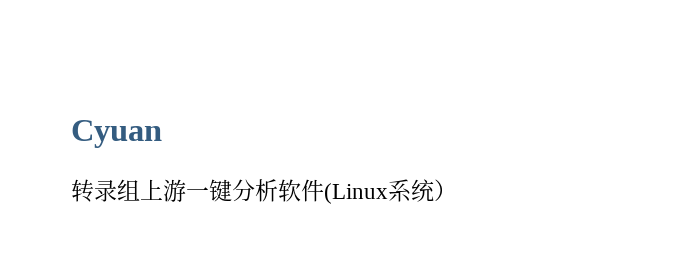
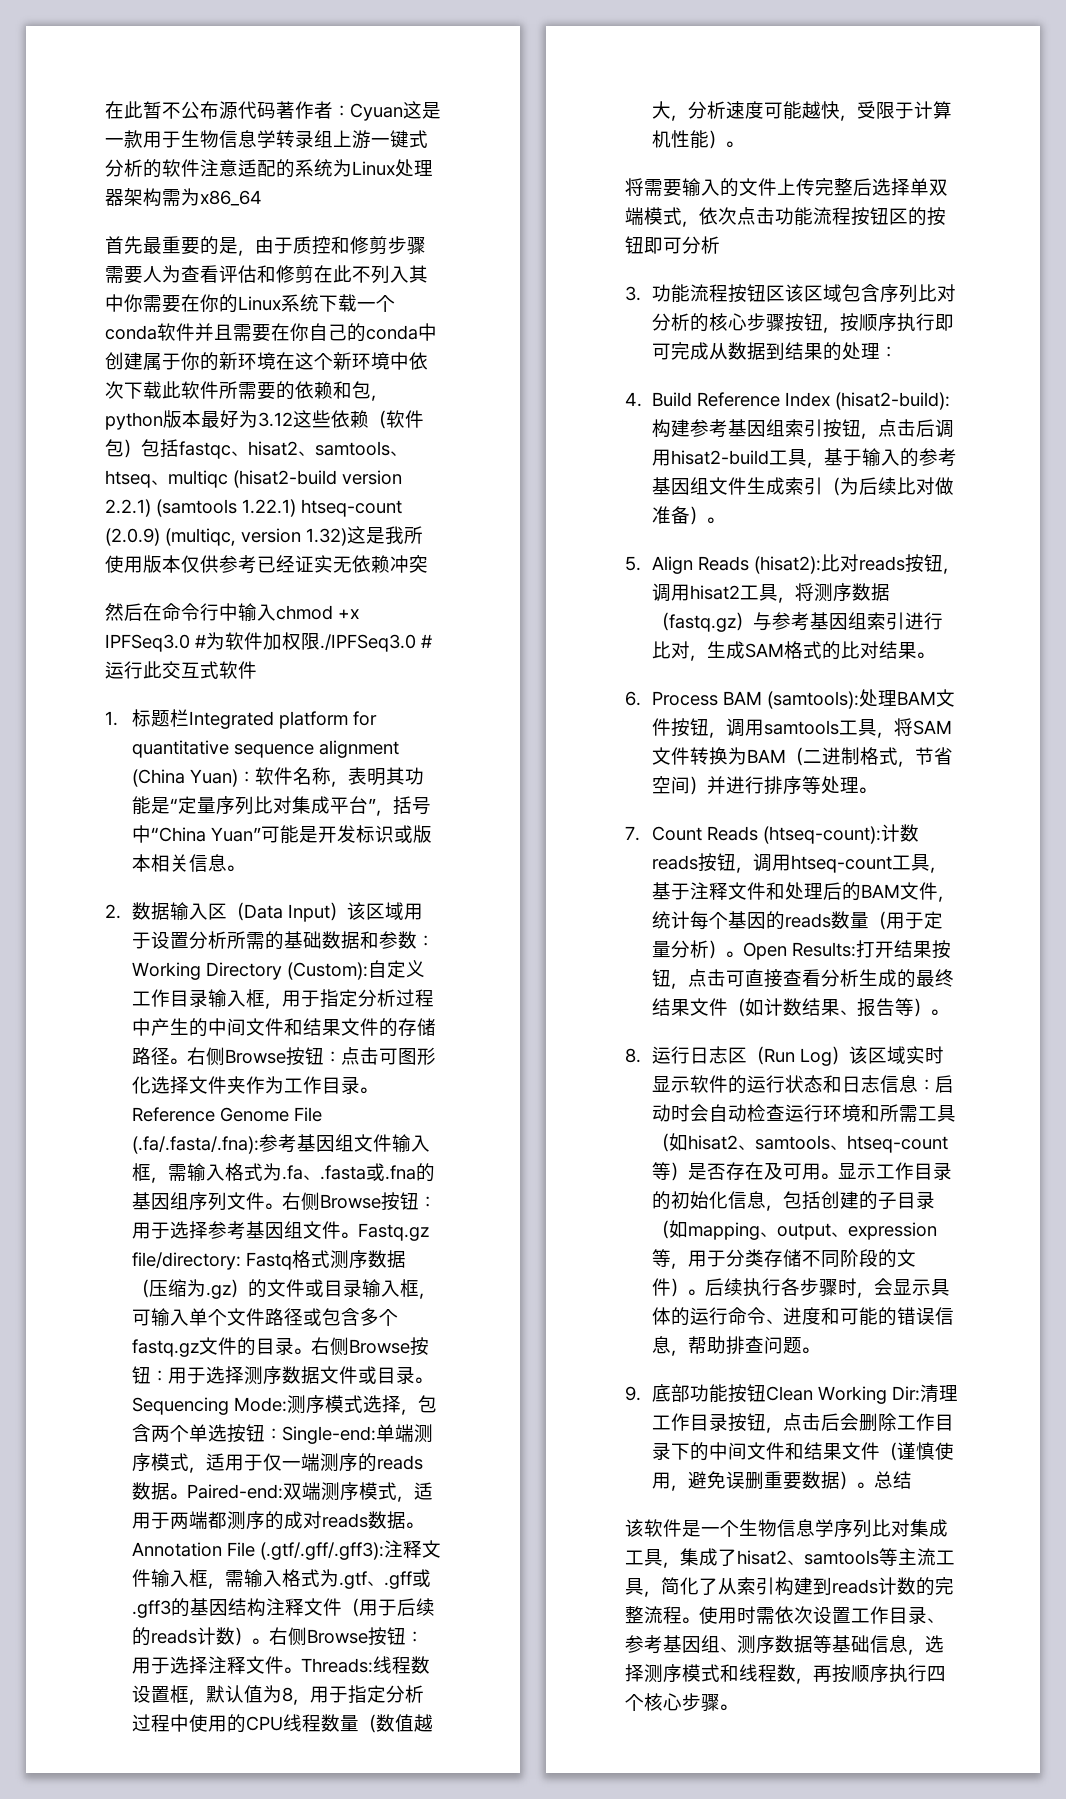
- Cyuan
- 转录组上游一键分析软件(Linux系统）
+ 在此暂不公布源代码著作者：Cyuan这是一款用于生物信息学转录组上游一键式分析的软件注意适配的系统为Linux处理器架构需为x86_64
+ 首先最重要的是，由于质控和修剪步骤需要人为查看评估和修剪在此不列入其中你需要在你的Linux系统下载一个conda软件并且需要在你自己的conda中创建属于你的新环境在这个新环境中依次下载此软件所需要的依赖和包，python版本最好为3.12这些依赖（软件包）包括fastqc、hisat2、samtools、htseq、multiqc (hisat2-build version 2.2.1) (samtools 1.22.1) htseq-count (2.0.9) (multiqc, version 1.32)这是我所使用版本仅供参考已经证实无依赖冲突
+ 然后在命令行中输入chmod +x IPFSeq3.0 #为软件加权限./IPFSeq3.0 #运行此交互式软件
+ 1.标题栏Integrated platform for quantitative sequence alignment (China Yuan)：软件名称，表明其功能是“定量序列比对集成平台”，括号中“China Yuan”可能是开发标识或版本相关信息。
+ 2.数据输入区（Data Input）该区域用于设置分析所需的基础数据和参数：Working Directory (Custom):自定义工作目录输入框，用于指定分析过程中产生的中间文件和结果文件的存储路径。右侧Browse按钮：点击可图形化选择文件夹作为工作目录。Reference Genome File (.fa/.fasta/.fna):参考基因组文件输入框，需输入格式为.fa、.fasta或.fna的基因组序列文件。右侧Browse按钮：用于选择参考基因组文件。Fastq.gz file/directory: Fastq格式测序数据（压缩为.gz）的文件或目录输入框，可输入单个文件路径或包含多个fastq.gz文件的目录。右侧Browse按钮：用于选择测序数据文件或目录。Sequencing Mode:测序模式选择，包含两个单选按钮：Single-end:单端测序模式，适用于仅一端测序的reads数据。Paired-end:双端测序模式，适用于两端都测序的成对reads数据。Annotation File (.gtf/.gff/.gff3):注释文件输入框，需输入格式为.gtf、.gff或.gff3的基因结构注释文件（用于后续的reads计数）。右侧Browse按钮：用于选择注释文件。Threads:线程数设置框，默认值为8，用于指定分析过程中使用的CPU线程数量（数值越大，分析速度可能越快，受限于计算机性能）。
+ 将需要输入的文件上传完整后选择单双端模式，依次点击功能流程按钮区的按钮即可分析
+ 3.功能流程按钮区该区域包含序列比对分析的核心步骤按钮，按顺序执行即可完成从数据到结果的处理：
+ 4. Build Reference Index (hisat2-build):构建参考基因组索引按钮，点击后调用hisat2-build工具，基于输入的参考基因组文件生成索引（为后续比对做准备）。
+ 5. Align Reads (hisat2):比对reads按钮，调用hisat2工具，将测序数据（fastq.gz）与参考基因组索引进行比对，生成SAM格式的比对结果。
+ 6. Process BAM (samtools):处理BAM文件按钮，调用samtools工具，将SAM文件转换为BAM（二进制格式，节省空间）并进行排序等处理。
+ 7. Count Reads (htseq-count):计数reads按钮，调用htseq-count工具，基于注释文件和处理后的BAM文件，统计每个基因的reads数量（用于定量分析）。Open Results:打开结果按钮，点击可直接查看分析生成的最终结果文件（如计数结果、报告等）。
+ 8.运行日志区（Run Log）该区域实时显示软件的运行状态和日志信息：启动时会自动检查运行环境和所需工具（如hisat2、samtools、htseq-count等）是否存在及可用。显示工作目录的初始化信息，包括创建的子目录（如mapping、output、expression等，用于分类存储不同阶段的文件）。后续执行各步骤时，会显示具体的运行命令、进度和可能的错误信息，帮助排查问题。
+ 9.底部功能按钮Clean Working Dir:清理工作目录按钮，点击后会删除工作目录下的中间文件和结果文件（谨慎使用，避免误删重要数据）。总结
+ 该软件是一个生物信息学序列比对集成工具，集成了hisat2、samtools等主流工具，简化了从索引构建到reads计数的完整流程。使用时需依次设置工作目录、参考基因组、测序数据等基础信息，选择测序模式和线程数，再按顺序执行四个核心步骤。

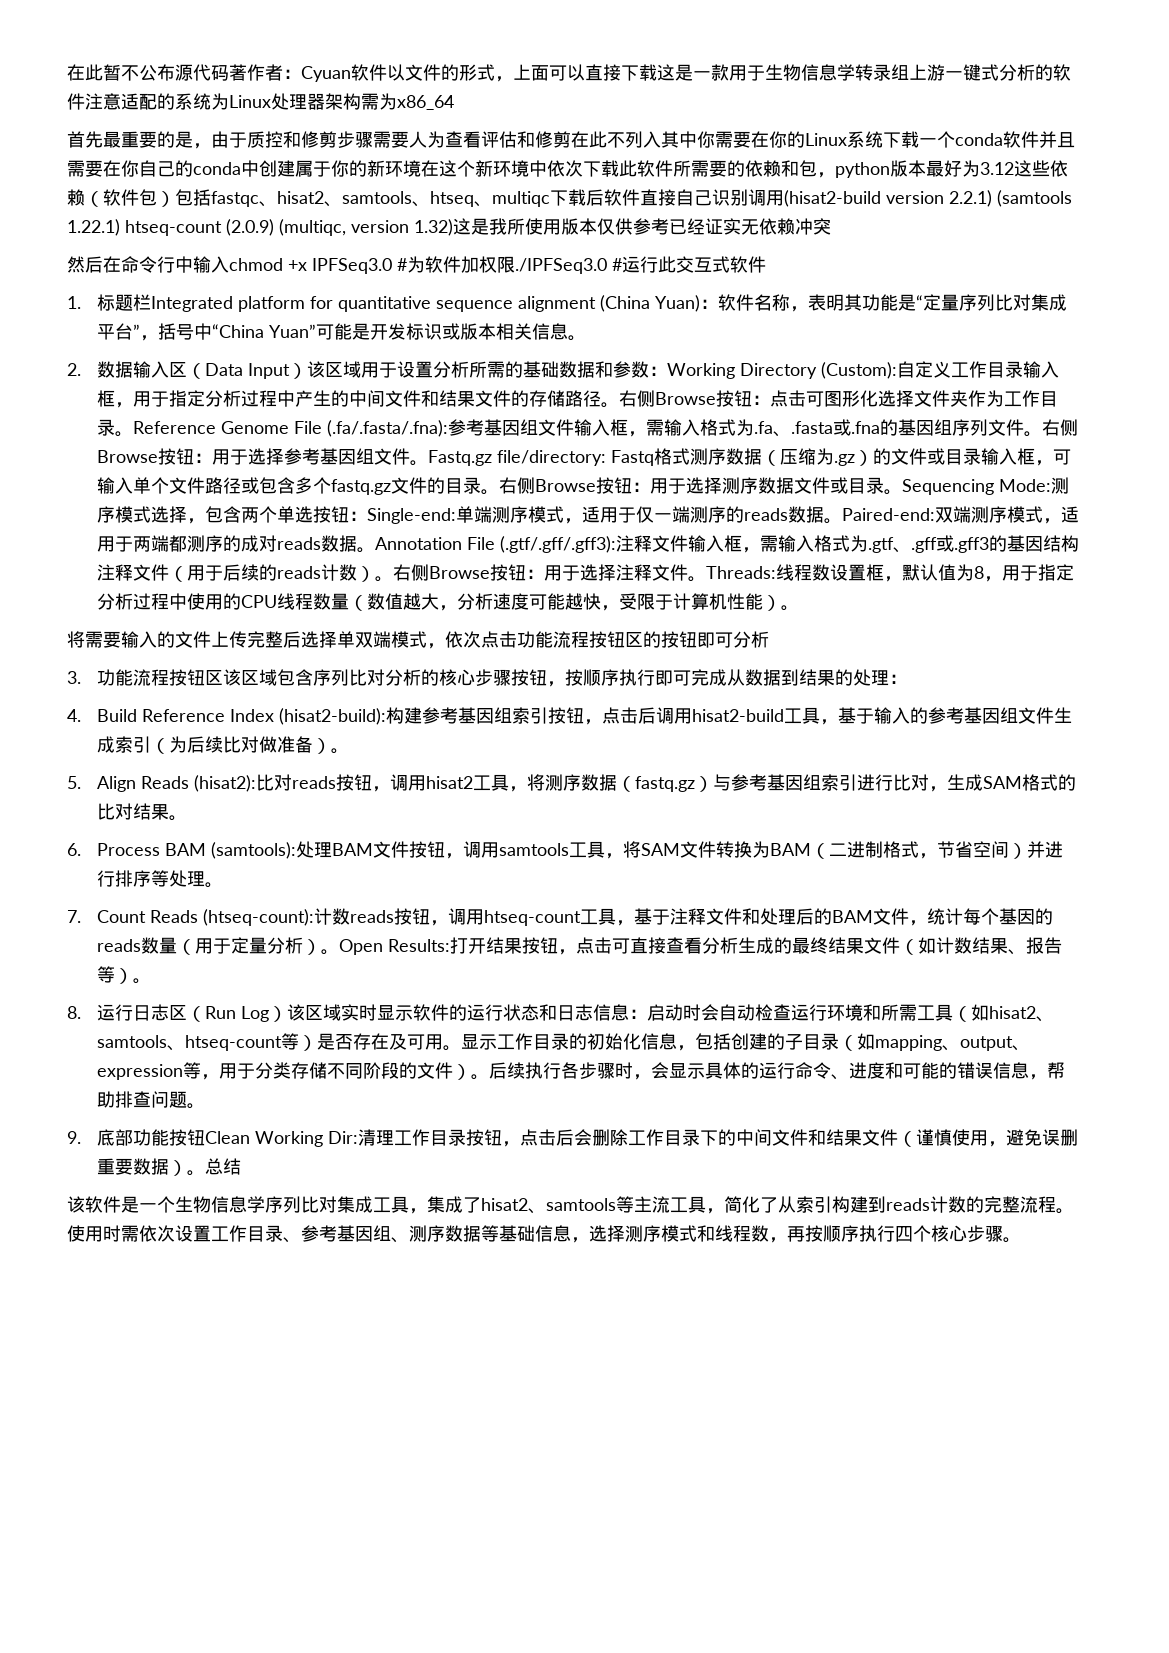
- 在此暂不公布源代码著作者：Cyuan这是一款用于生物信息学转录组上游一键式分析的软件注意适配的系统为Linux处理器架构需为x86_64
+ 在此暂不公布源代码著作者：Cyuan软件以文件的形式，上面可以直接下载这是一款用于生物信息学转录组上游一键式分析的软件注意适配的系统为Linux处理器架构需为x86_64
- 首先最重要的是，由于质控和修剪步骤需要人为查看评估和修剪在此不列入其中你需要在你的Linux系统下载一个conda软件并且需要在你自己的conda中创建属于你的新环境在这个新环境中依次下载此软件所需要的依赖和包，python版本最好为3.12这些依赖（软件包）包括fastqc、hisat2、samtools、htseq、multiqc (hisat2-build version 2.2.1) (samtools 1.22.1) htseq-count (2.0.9) (multiqc, version 1.32)这是我所使用版本仅供参考已经证实无依赖冲突
+ 首先最重要的是，由于质控和修剪步骤需要人为查看评估和修剪在此不列入其中你需要在你的Linux系统下载一个conda软件并且需要在你自己的conda中创建属于你的新环境在这个新环境中依次下载此软件所需要的依赖和包，python版本最好为3.12这些依赖（软件包）包括fastqc、hisat2、samtools、htseq、multiqc下载后软件直接自己识别调用(hisat2-build version 2.2.1) (samtools 1.22.1) htseq-count (2.0.9) (multiqc, version 1.32)这是我所使用版本仅供参考已经证实无依赖冲突

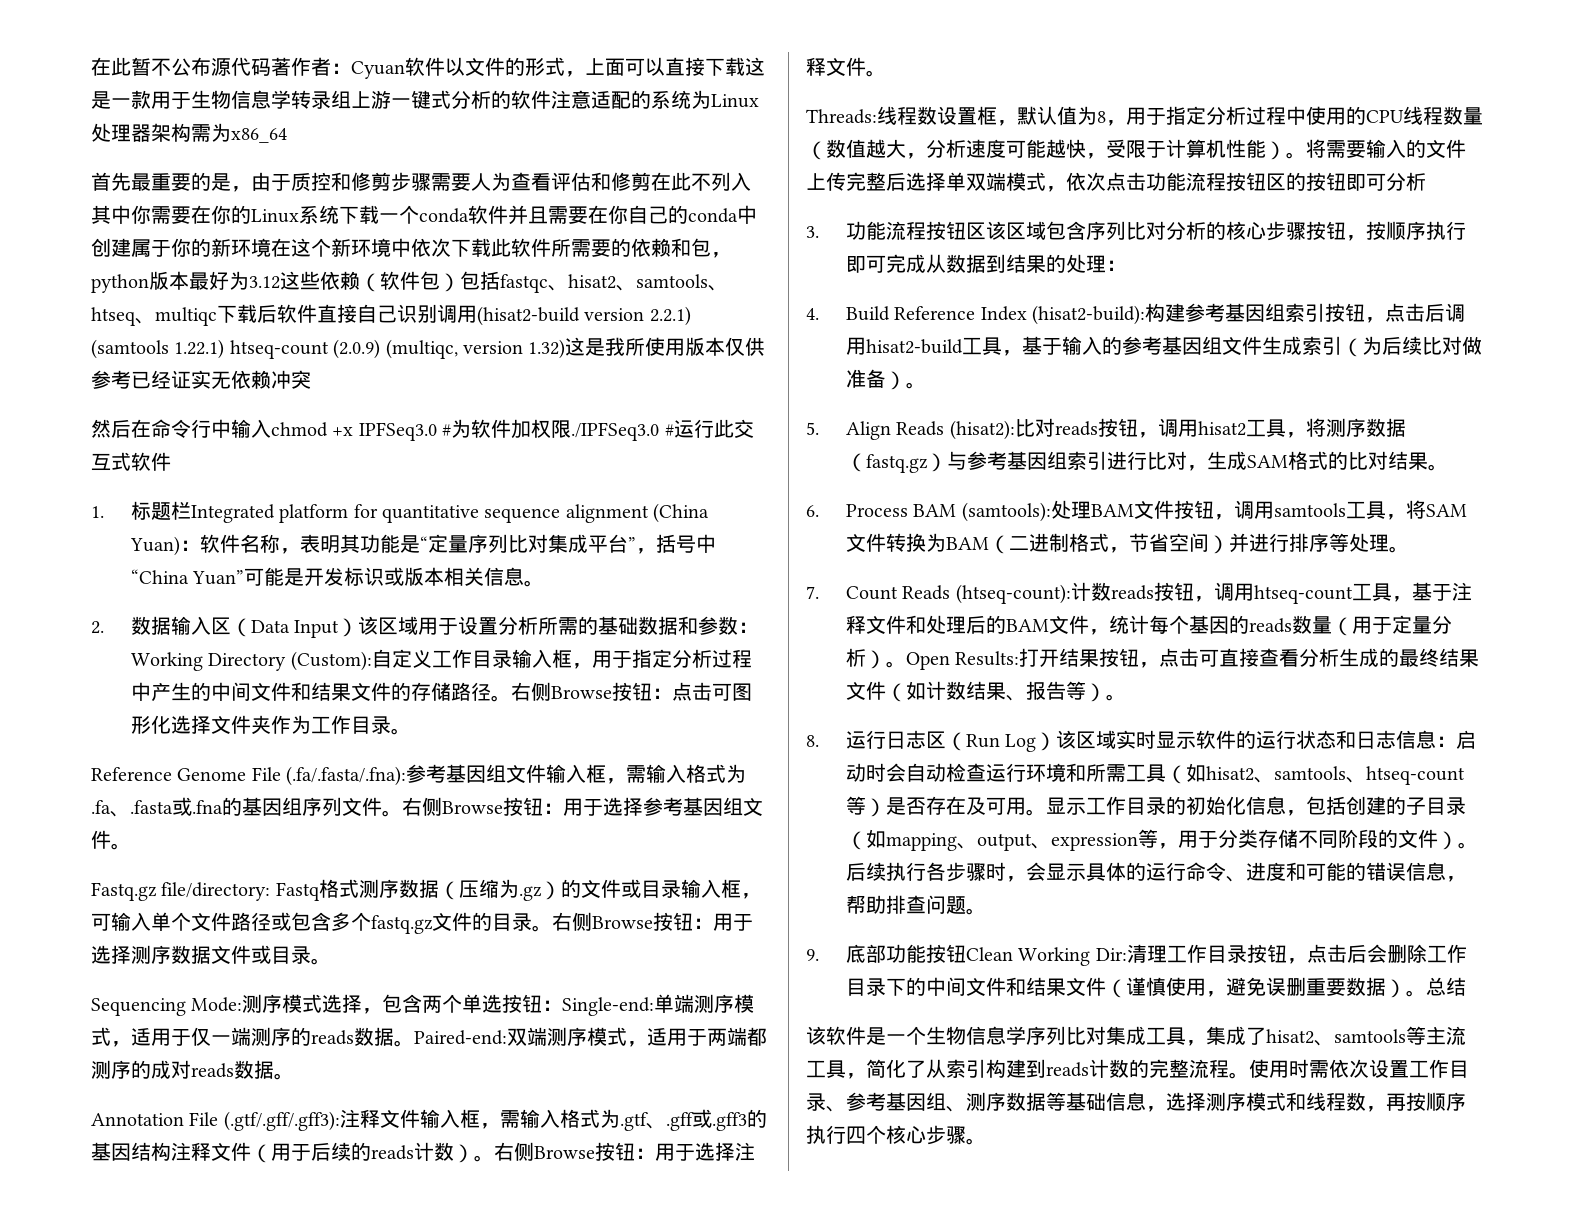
- 右侧Browse按钮：点击可图形化选择文件夹作为工作目录。Reference Genome File (.fa/.fasta/.fna):参考基因组文件输入框，需输入格式为.fa、.fasta或.fna的基因组序列文件。
+ 右侧Browse按钮：点击可图形化选择文件夹作为工作目录。
+ Reference Genome File (.fa/.fasta/.fna):参考基因组文件输入框，需输入格式为.fa、.fasta或.fna的基因组序列文件。
- 右侧Browse按钮：用于选择参考基因组文件。Fastq.gz file/directory: Fastq格式测序数据（压缩为.gz）的文件或目录输入框，可输入单个文件路径或包含多个fastq.gz文件的目录。
+ 右侧Browse按钮：用于选择参考基因组文件。
+ Fastq.gz file/directory: Fastq格式测序数据（压缩为.gz）的文件或目录输入框，可输入单个文件路径或包含多个fastq.gz文件的目录。
- 右侧Browse按钮：用于选择测序数据文件或目录。Sequencing Mode:测序模式选择，包含两个单选按钮：Single-end:单端测序模式，适用于仅一端测序的reads数据。
+ 右侧Browse按钮：用于选择测序数据文件或目录。
+ Sequencing Mode:测序模式选择，包含两个单选按钮：Single-end:单端测序模式，适用于仅一端测序的reads数据。
- Paired-end:双端测序模式，适用于两端都测序的成对reads数据。Annotation File (.gtf/.gff/.gff3):注释文件输入框，需输入格式为.gtf、.gff或.gff3的基因结构注释文件（用于后续的reads计数）。
+ Paired-end:双端测序模式，适用于两端都测序的成对reads数据。
+ Annotation File (.gtf/.gff/.gff3):注释文件输入框，需输入格式为.gtf、.gff或.gff3的基因结构注释文件（用于后续的reads计数）。
- 右侧Browse按钮：用于选择注释文件。Threads:线程数设置框，默认值为8，用于指定分析过程中使用的CPU线程数量（数值越大，分析速度可能越快，受限于计算机性能）。
- 将需要输入的文件上传完整后选择单双端模式，依次点击功能流程按钮区的按钮即可分析
+ 右侧Browse按钮：用于选择注释文件。
+ Threads:线程数设置框，默认值为8，用于指定分析过程中使用的CPU线程数量（数值越大，分析速度可能越快，受限于计算机性能）。将需要输入的文件上传完整后选择单双端模式，依次点击功能流程按钮区的按钮即可分析

